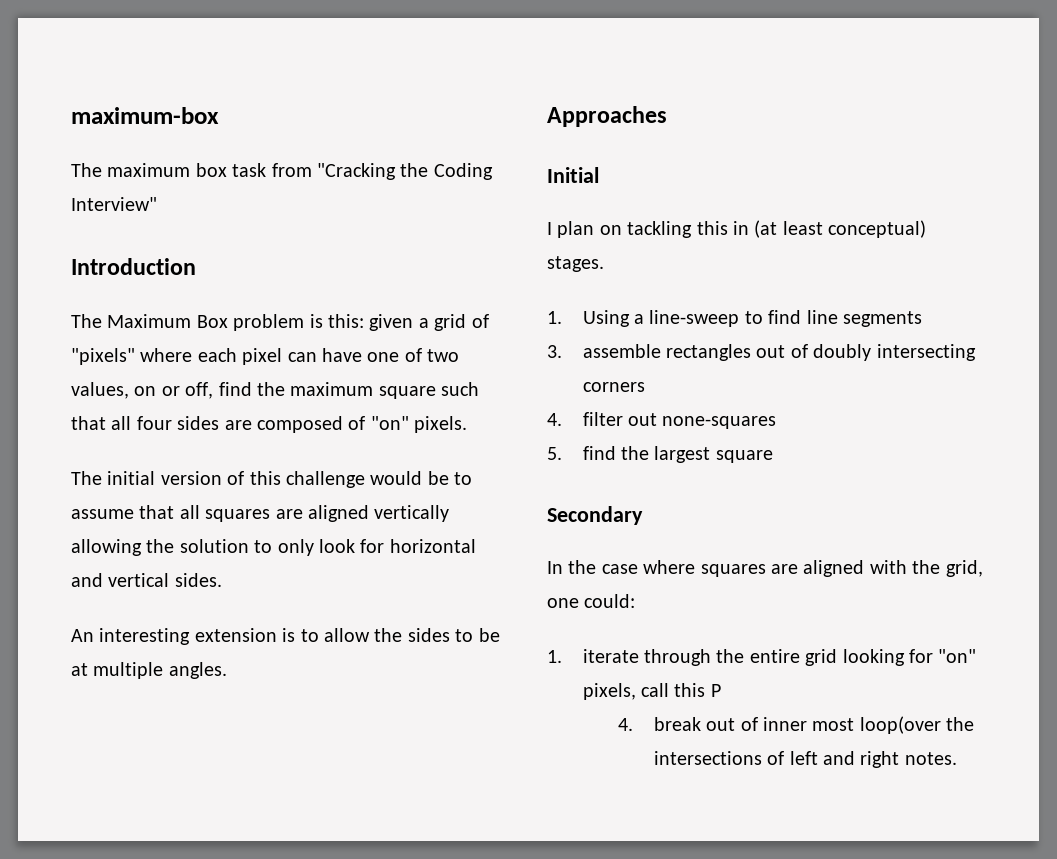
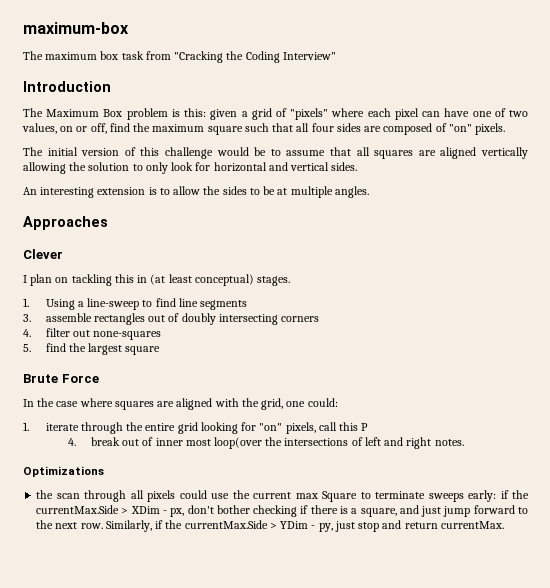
- Initial
+ Clever
- Secondary
+ Brute Force
+ Optimizations
+ the scan through all pixels could use the current max Square to terminate sweeps early: if the currentMax.Side > XDim - px, don't bother checking if there is a square, and just jump forward to the next row. Similarly, if the currentMax.Side > YDim - py, just stop and return currentMax.

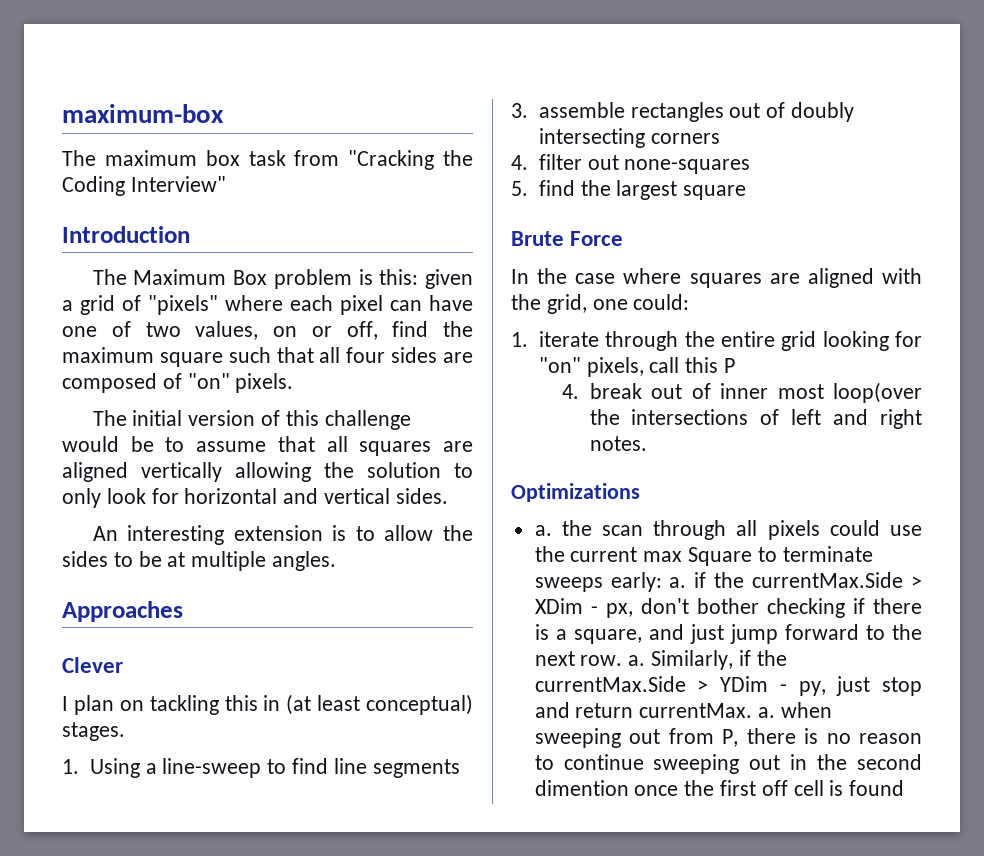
- the scan through all pixels could use the current max Square to terminate sweeps early: if the currentMax.Side > XDim - px, don't bother checking if there is a square, and just jump forward to the next row.
+ a. the scan through all pixels could use the current max Square to terminate sweeps early: a. if the currentMax.Side > XDim - px, don't bother checking if there is a square, and just jump forward to the next row. a.
- Similarly, if the currentMax.Side > YDim - py, just stop and return currentMax.
+ Similarly, if the currentMax.Side > YDim - py, just stop and return currentMax. a. when sweeping out from P, there is no reason to continue sweeping out in the second dimention once the first off cell is found

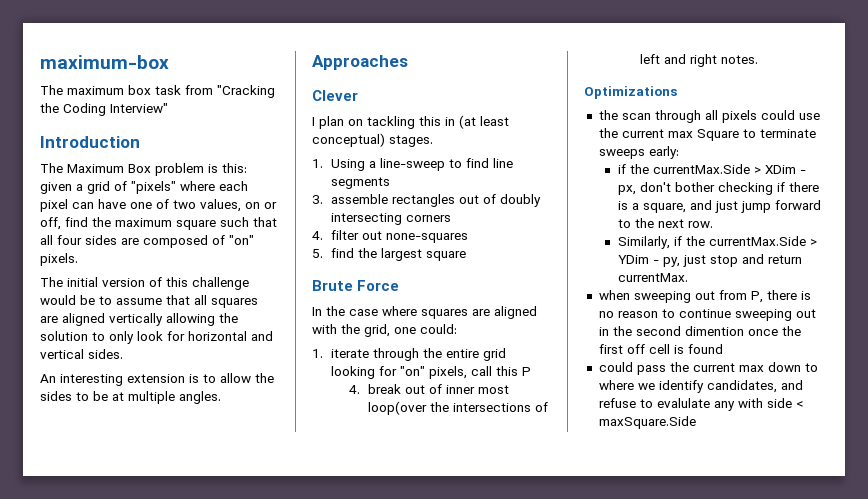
- a. the scan through all pixels could use the current max Square to terminate sweeps early: a. if the currentMax.Side > XDim - px, don't bother checking if there is a square, and just jump forward to the next row. a. Similarly, if the currentMax.Side > YDim - py, just stop and return currentMax. a. when sweeping out from P, there is no reason to continue sweeping out in the second dimention once the first off cell is found
+ the scan through all pixels could use the current max Square to terminate sweeps early:
+ if the currentMax.Side > XDim - px, don't bother checking if there is a square, and just jump forward to the next row.
+ Similarly, if the currentMax.Side > YDim - py, just stop and return currentMax.
+ when sweeping out from P, there is no reason to continue sweeping out in the second dimention once the first off cell is found
+ could pass the current max down to where we identify candidates, and refuse to evalulate any with side < maxSquare.Side

